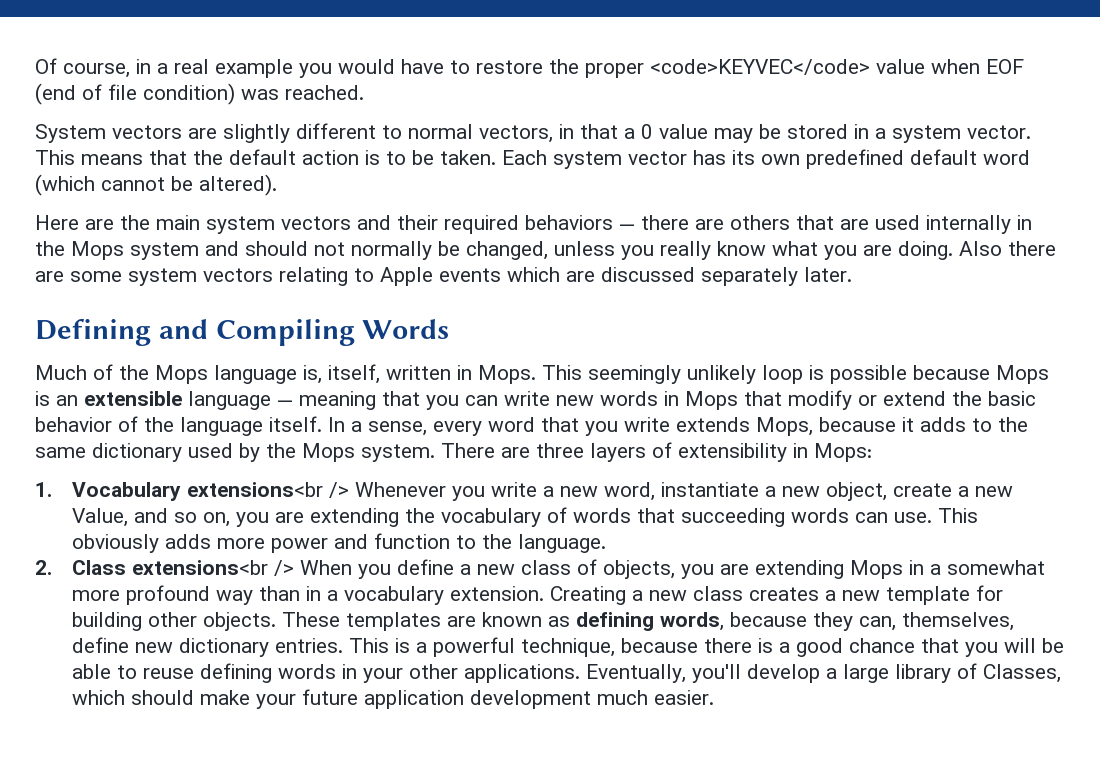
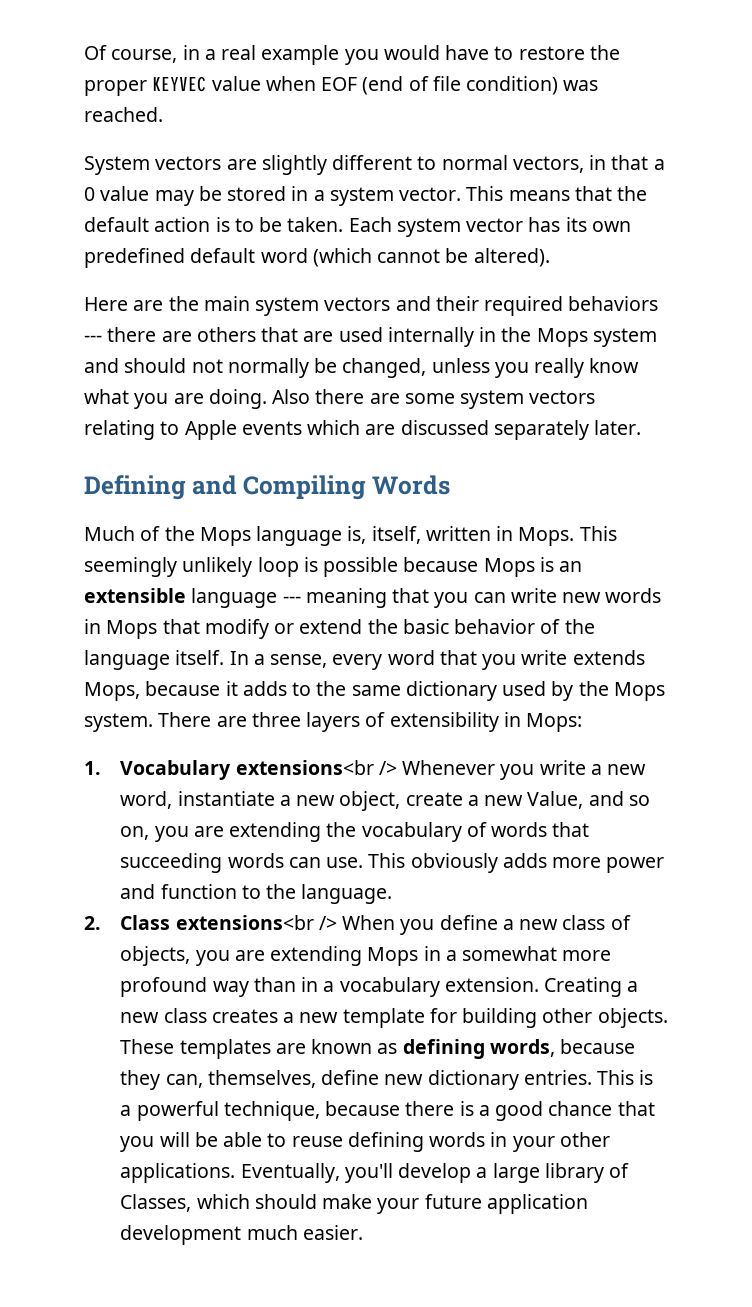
- Of course, in a real example you would have to restore the proper <code>KEYVEC</code> value when EOF (end of file condition) was reached.
+ Of course, in a real example you would have to restore the proper KEYVEC value when EOF (end of file condition) was reached.
- Here are the main system vectors and their required behaviors — there are others that are used internally in the Mops system and should not normally be changed, unless you really know what you are doing.
+ Here are the main system vectors and their required behaviors --- there are others that are used internally in the Mops system and should not normally be changed, unless you really know what you are doing.
- This seemingly unlikely loop is possible because Mops is an extensible language — meaning that you can write new words in Mops that modify or extend the basic behavior of the language itself.
+ This seemingly unlikely loop is possible because Mops is an extensible language --- meaning that you can write new words in Mops that modify or extend the basic behavior of the language itself.

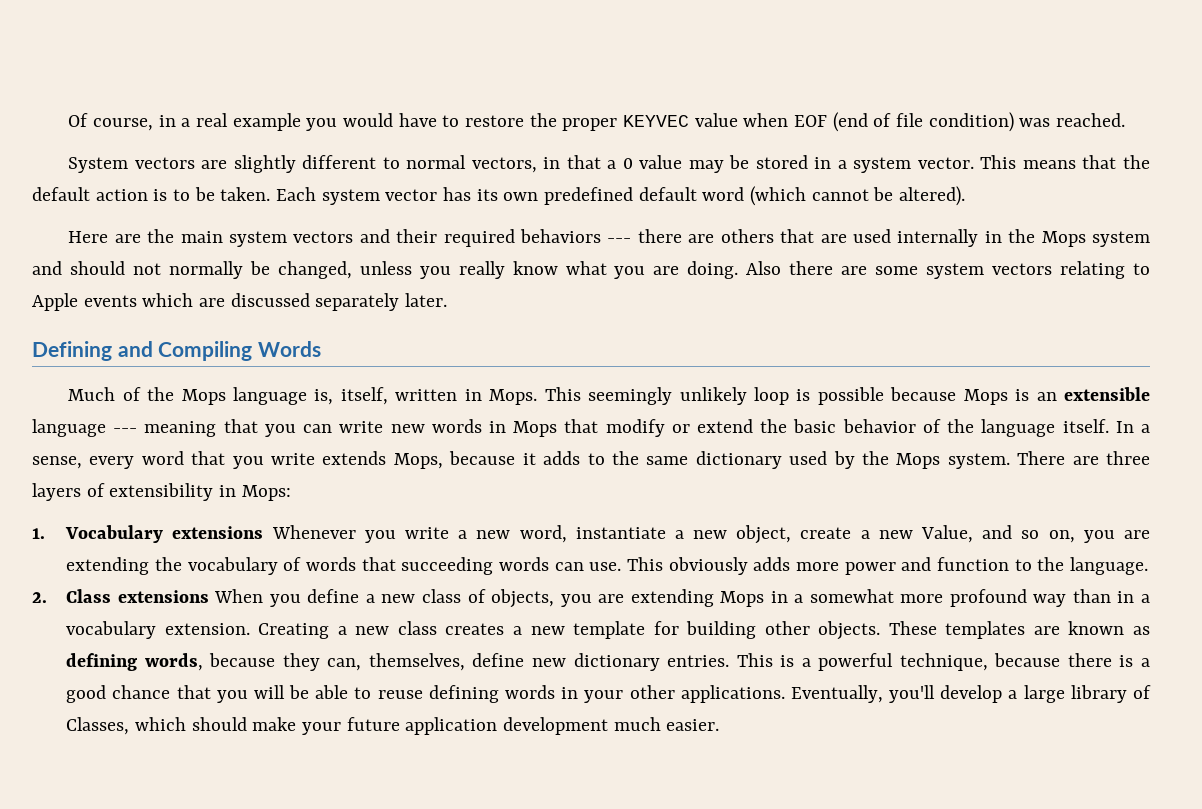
- 1. Vocabulary extensions<br /> Whenever you write a new word, instantiate a new object, create a new Value, and so on, you are extending the vocabulary of words that succeeding words can use.
+ 1. Vocabulary extensions Whenever you write a new word, instantiate a new object, create a new Value, and so on, you are extending the vocabulary of words that succeeding words can use.
- 2. Class extensions<br /> When you define a new class of objects, you are extending Mops in a somewhat more profound way than in a vocabulary extension.
+ 2. Class extensions When you define a new class of objects, you are extending Mops in a somewhat more profound way than in a vocabulary extension.

